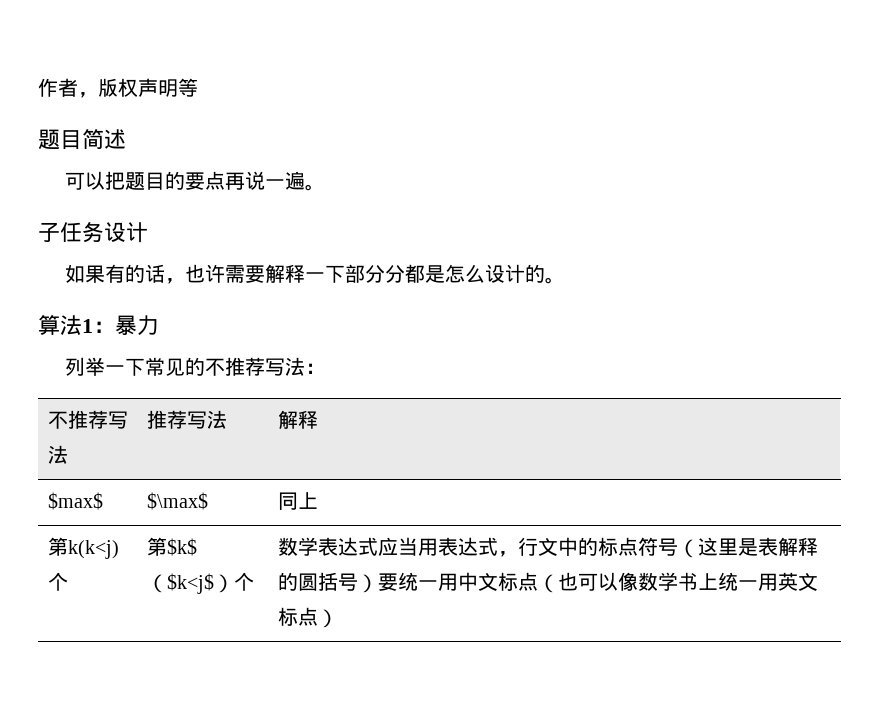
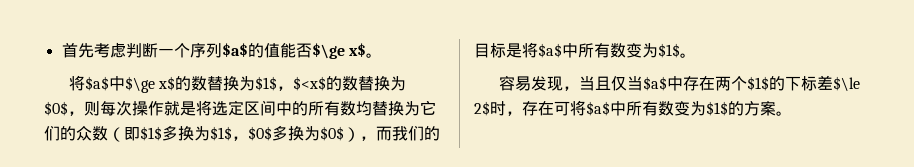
- 作者，版权声明等
- 题目简述
- 可以把题目的要点再说一遍。
- 子任务设计
- 如果有的话，也许需要解释一下部分分都是怎么设计的。
- 算法1：暴力
- 列举一下常见的不推荐写法：
- 不推荐写法 | 推荐写法 | 解释
- $max$ | $\max$ | 同上
- 第k(k<j)个 | 第$k$（$k<j$）个 | 数学表达式应当用表达式，行文中的标点符号（这里是表解释的圆括号）要统一用中文标点（也可以像数学书上统一用英文标点）
+ 首先考虑判断一个序列$a$的值能否$\ge x$。
+ 将$a$中$\ge x$的数替换为$1$，$<x$的数替换为$0$，则每次操作就是将选定区间中的所有数均替换为它们的众数（即$1$多换为$1$，$0$多换为$0$），而我们的目标是将$a$中所有数变为$1$。
+ 容易发现，当且仅当$a$中存在两个$1$的下标差$\le 2$时，存在可将$a$中所有数变为$1$的方案。

